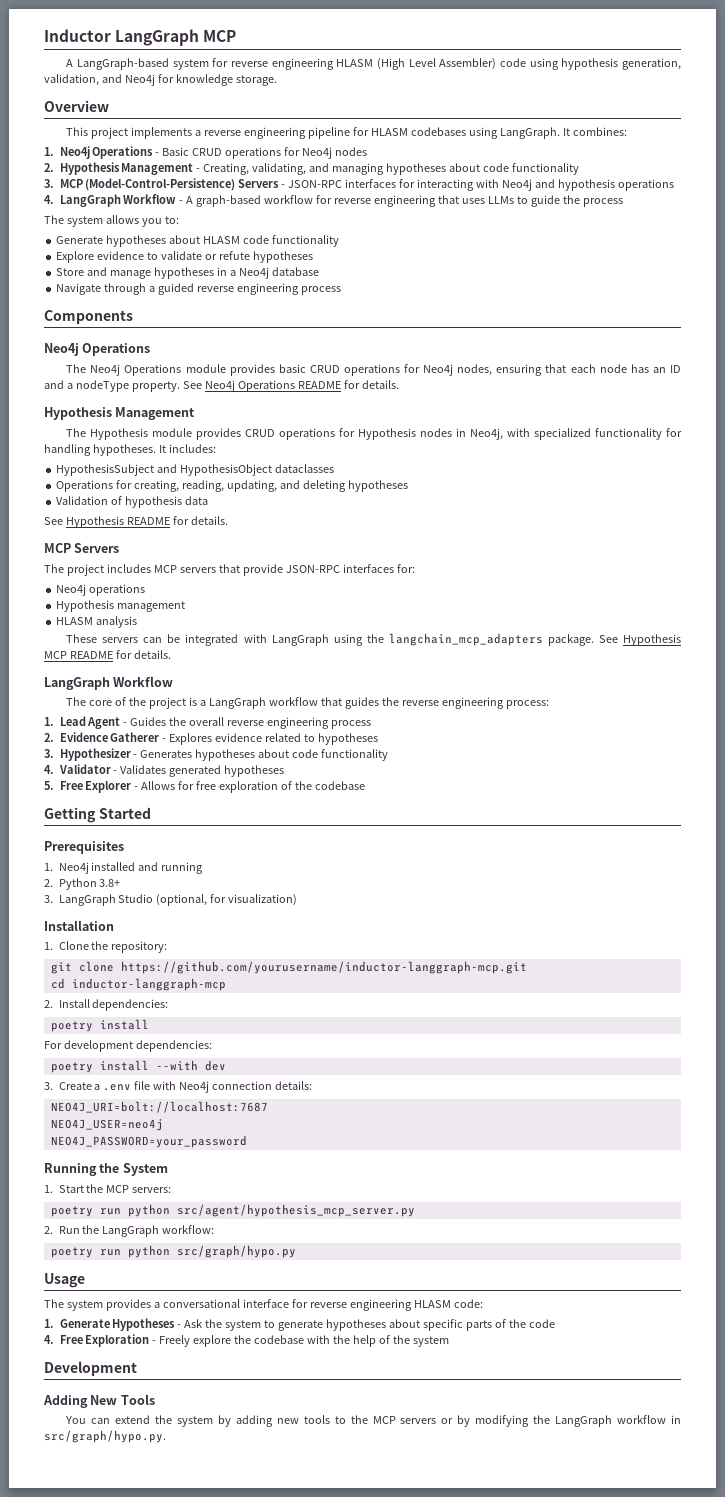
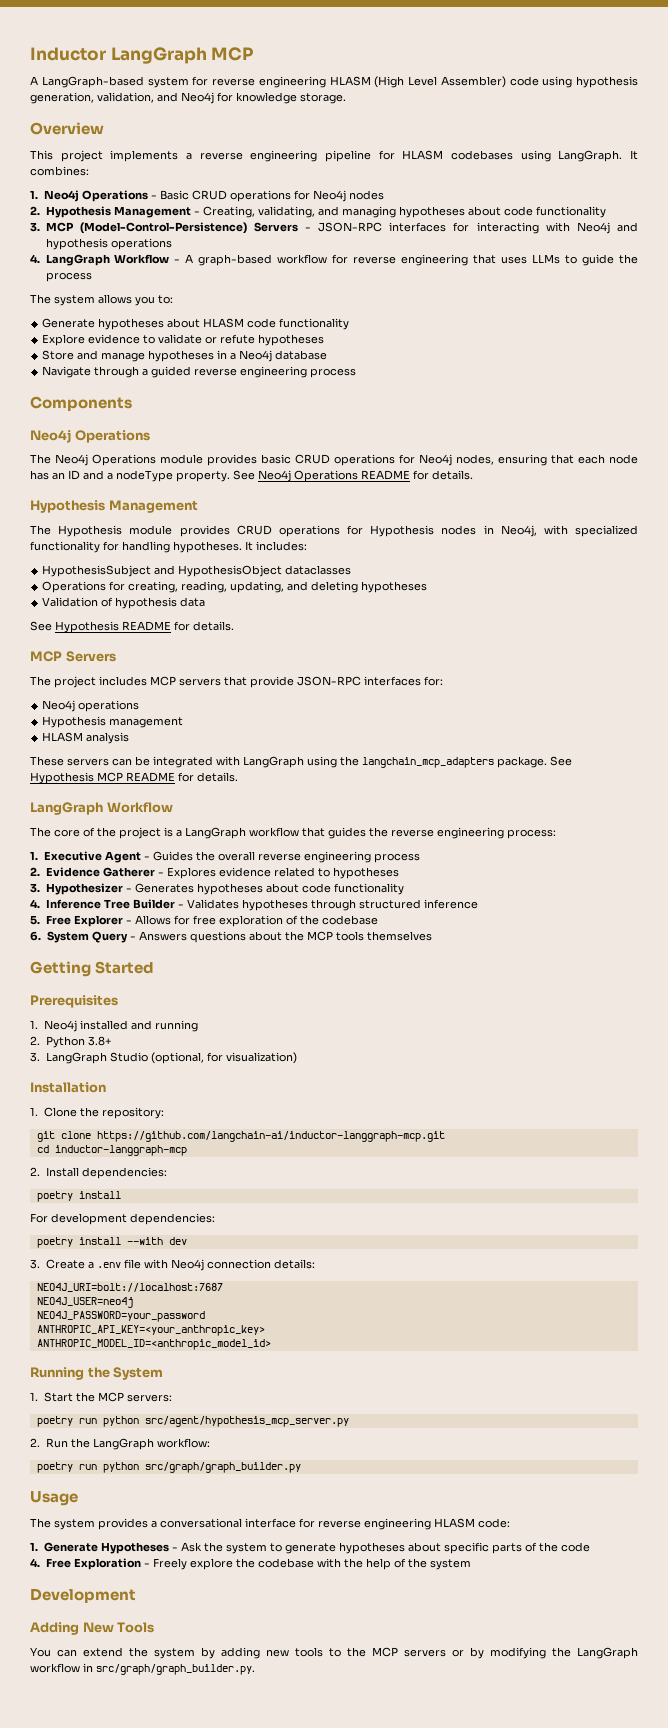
- 1. Lead Agent - Guides the overall reverse engineering process
+ 1. Executive Agent - Guides the overall reverse engineering process
- 4. Validator - Validates generated hypotheses
+ 4. Inference Tree Builder - Validates hypotheses through structured inference
+ 6. System Query - Answers questions about the MCP tools themselves
- git clone https://github.com/yourusername/inductor-langgraph-mcp.git
+ git clone https://github.com/langchain-ai/inductor-langgraph-mcp.git
+ ANTHROPIC_API_KEY=<your_anthropic_key>
+ ANTHROPIC_MODEL_ID=<anthropic_model_id>
- poetry run python src/graph/hypo.py
+ poetry run python src/graph/graph_builder.py
- You can extend the system by adding new tools to the MCP servers or by modifying the LangGraph workflow in src/graph/hypo.py.
+ You can extend the system by adding new tools to the MCP servers or by modifying the LangGraph workflow in src/graph/graph_builder.py.

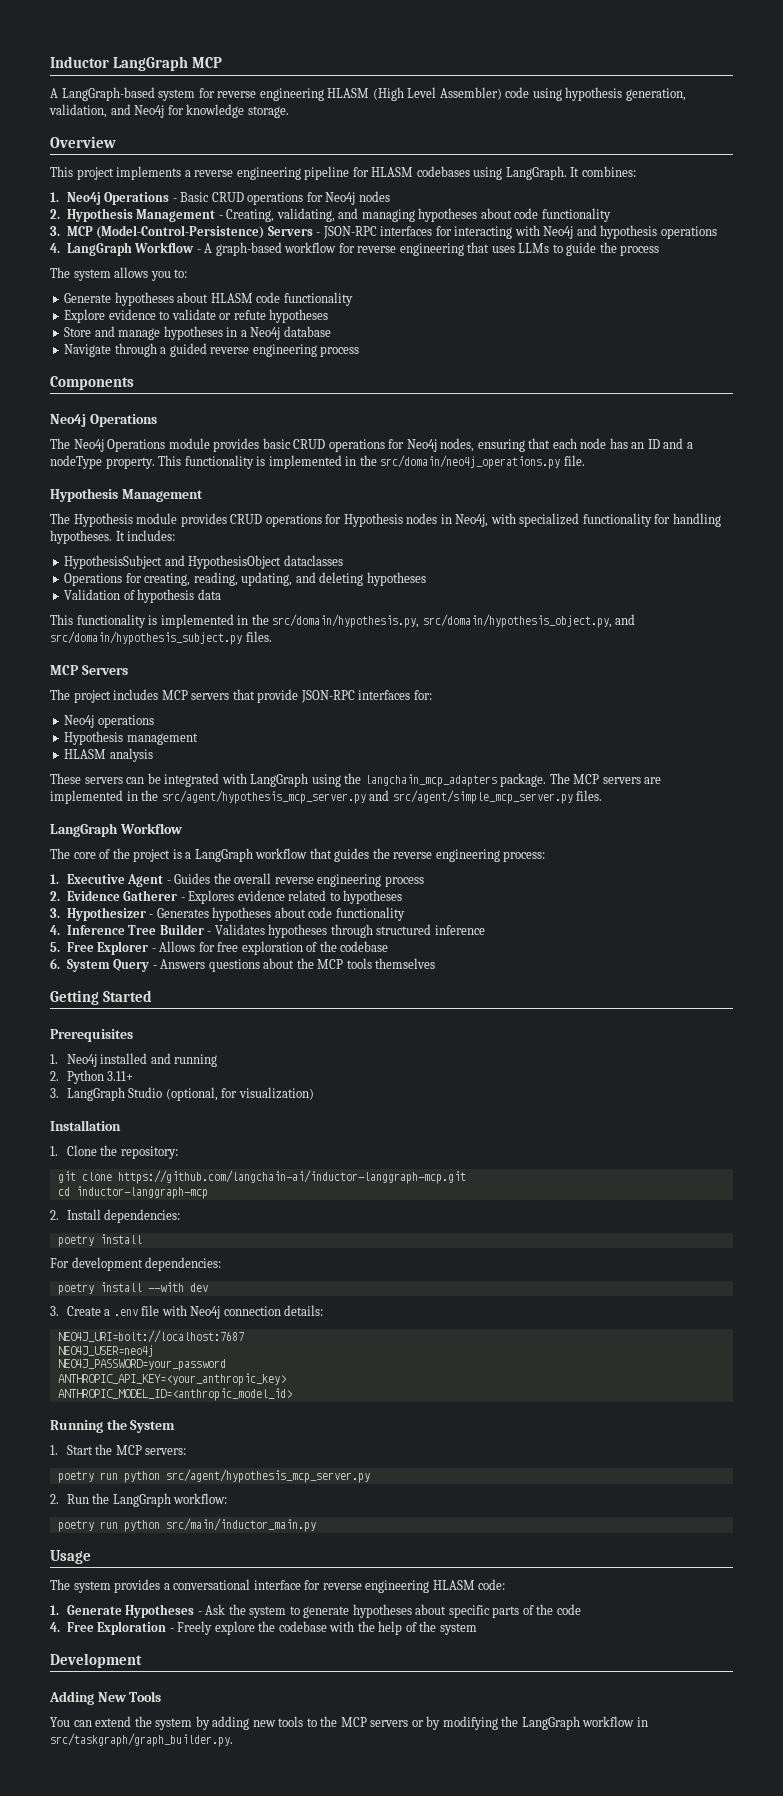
- See Neo4j Operations README for details.
+ This functionality is implemented in the src/domain/neo4j_operations.py file.
- See Hypothesis README for details.
+ This functionality is implemented in the src/domain/hypothesis.py, src/domain/hypothesis_object.py, and src/domain/hypothesis_subject.py files.
- See Hypothesis MCP README for details.
+ The MCP servers are implemented in the src/agent/hypothesis_mcp_server.py and src/agent/simple_mcp_server.py files.
- 2. Python 3.8+
+ 2. Python 3.11+
- poetry run python src/graph/graph_builder.py
+ poetry run python src/main/inductor_main.py
- You can extend the system by adding new tools to the MCP servers or by modifying the LangGraph workflow in src/graph/graph_builder.py.
+ You can extend the system by adding new tools to the MCP servers or by modifying the LangGraph workflow in src/taskgraph/graph_builder.py.

